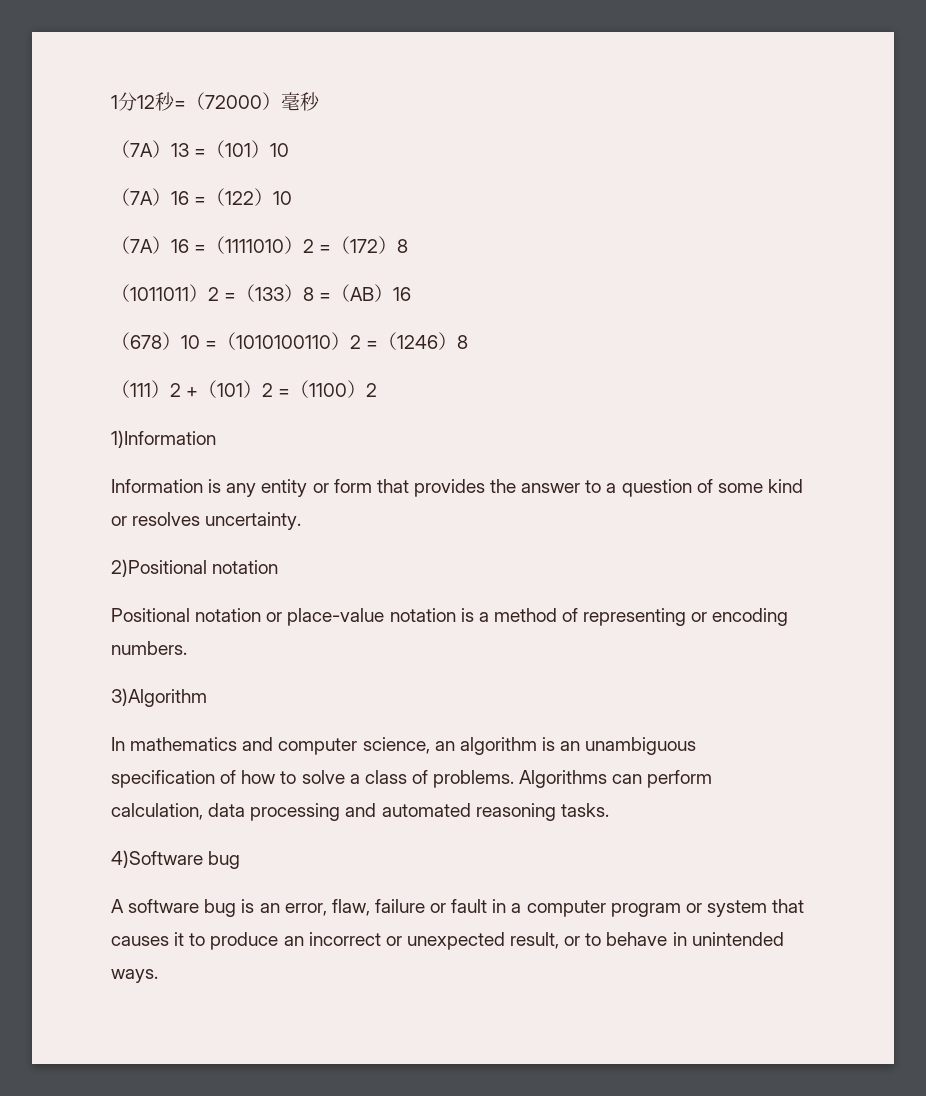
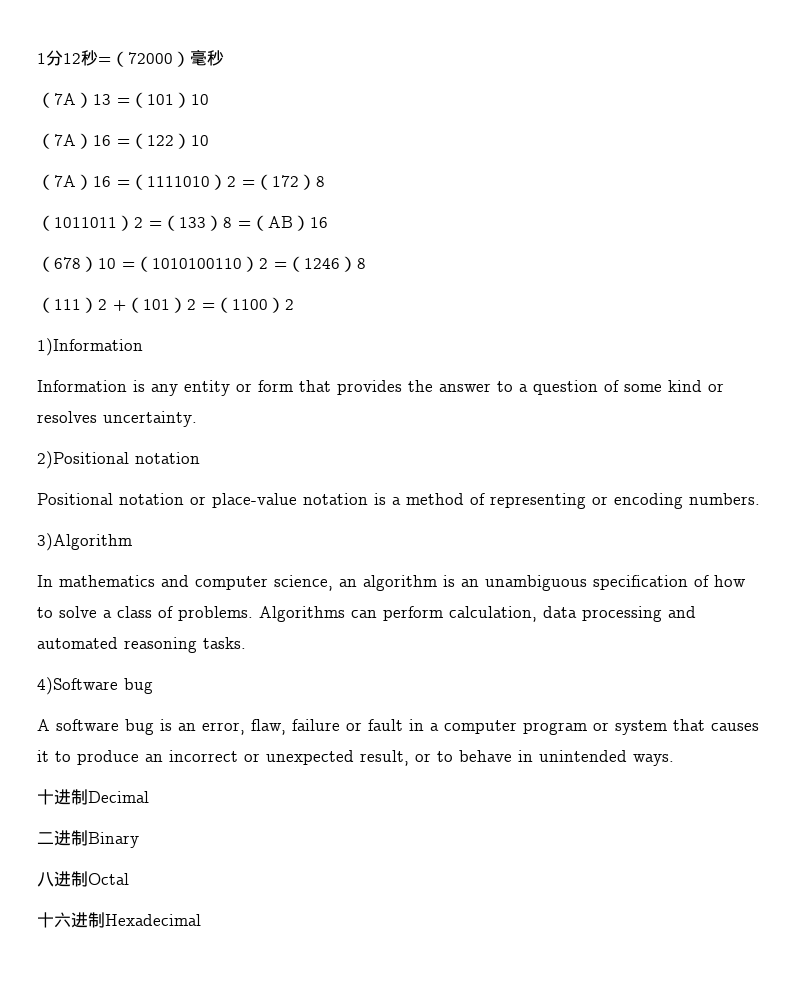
+ 十进制Decimal
+ 二进制Binary
+ 八进制Octal
+ 十六进制Hexadecimal

